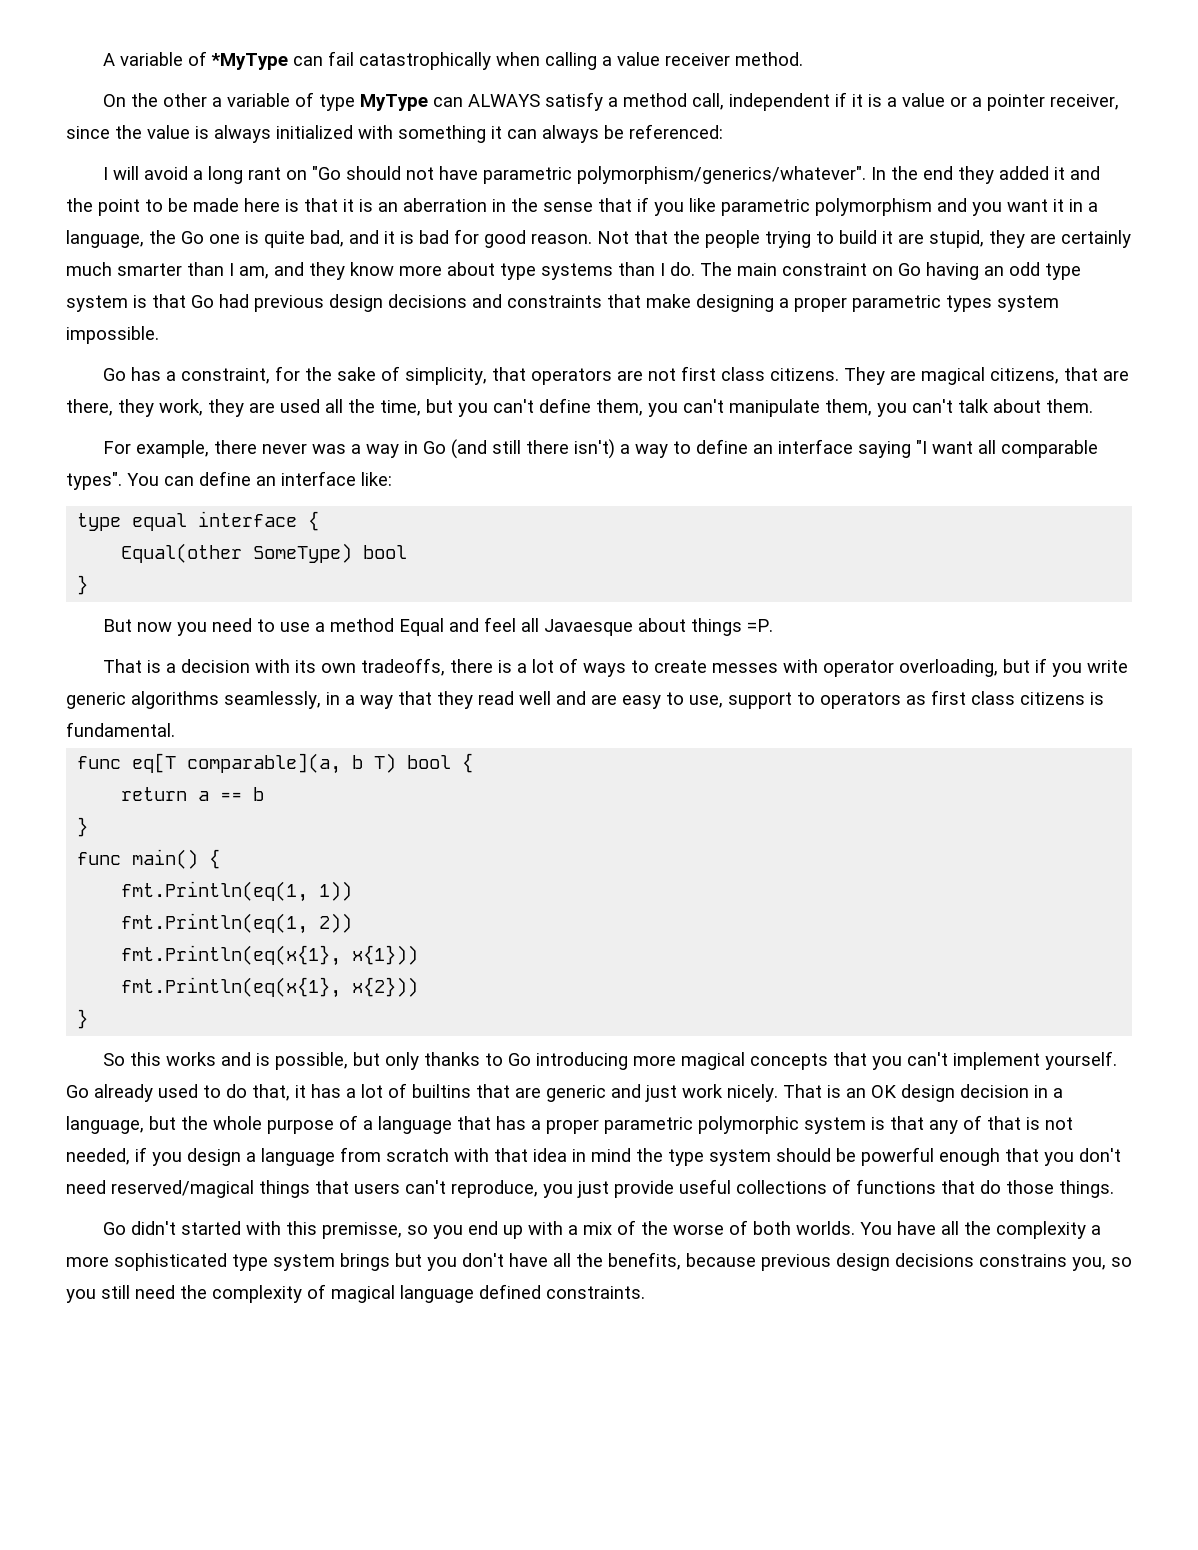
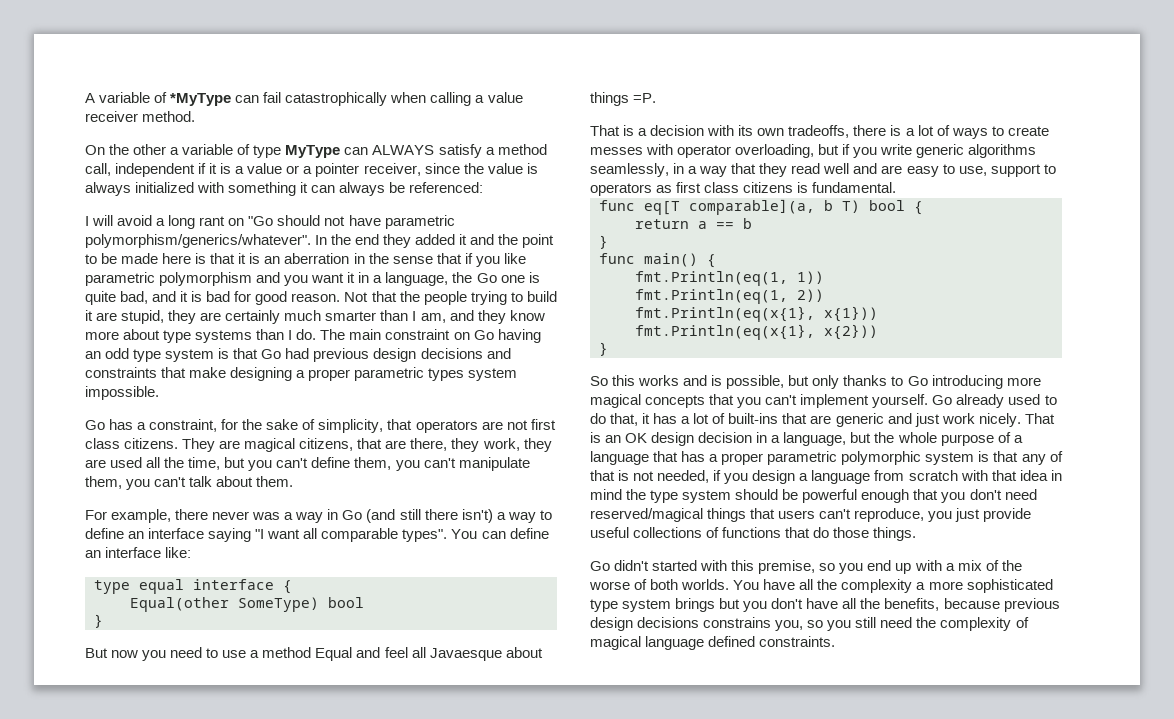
- Go already used to do that, it has a lot of builtins that are generic and just work nicely.
+ Go already used to do that, it has a lot of built-ins that are generic and just work nicely.
- Go didn't started with this premisse, so you end up with a mix of the worse of both worlds.
+ Go didn't started with this premise, so you end up with a mix of the worse of both worlds.

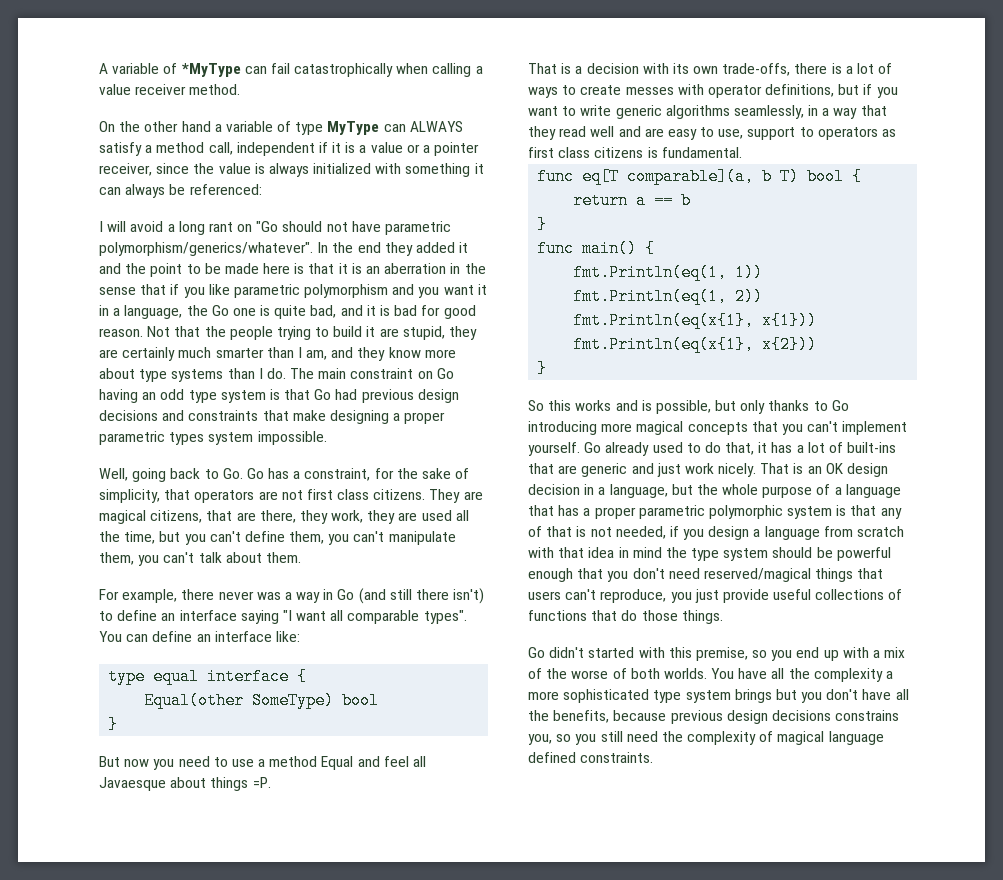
- On the other a variable of type MyType can ALWAYS satisfy a method call, independent if it is a value or a pointer receiver, since the value is always initialized with something it can always be referenced:
+ On the other hand a variable of type MyType can ALWAYS satisfy a method call, independent if it is a value or a pointer receiver, since the value is always initialized with something it can always be referenced:
- Go has a constraint, for the sake of simplicity, that operators are not first class citizens.
+ Well, going back to Go. Go has a constraint, for the sake of simplicity, that operators are not first class citizens.
- For example, there never was a way in Go (and still there isn't) a way to define an interface saying "I want all comparable types".
+ For example, there never was a way in Go (and still there isn't) to define an interface saying "I want all comparable types".
- That is a decision with its own tradeoffs, there is a lot of ways to create messes with operator overloading, but if you write generic algorithms seamlessly, in a way that they read well and are easy to use, support to operators as first class citizens is fundamental.
+ That is a decision with its own trade-offs, there is a lot of ways to create messes with operator definitions, but if you want to write generic algorithms seamlessly, in a way that they read well and are easy to use, support to operators as first class citizens is fundamental.

